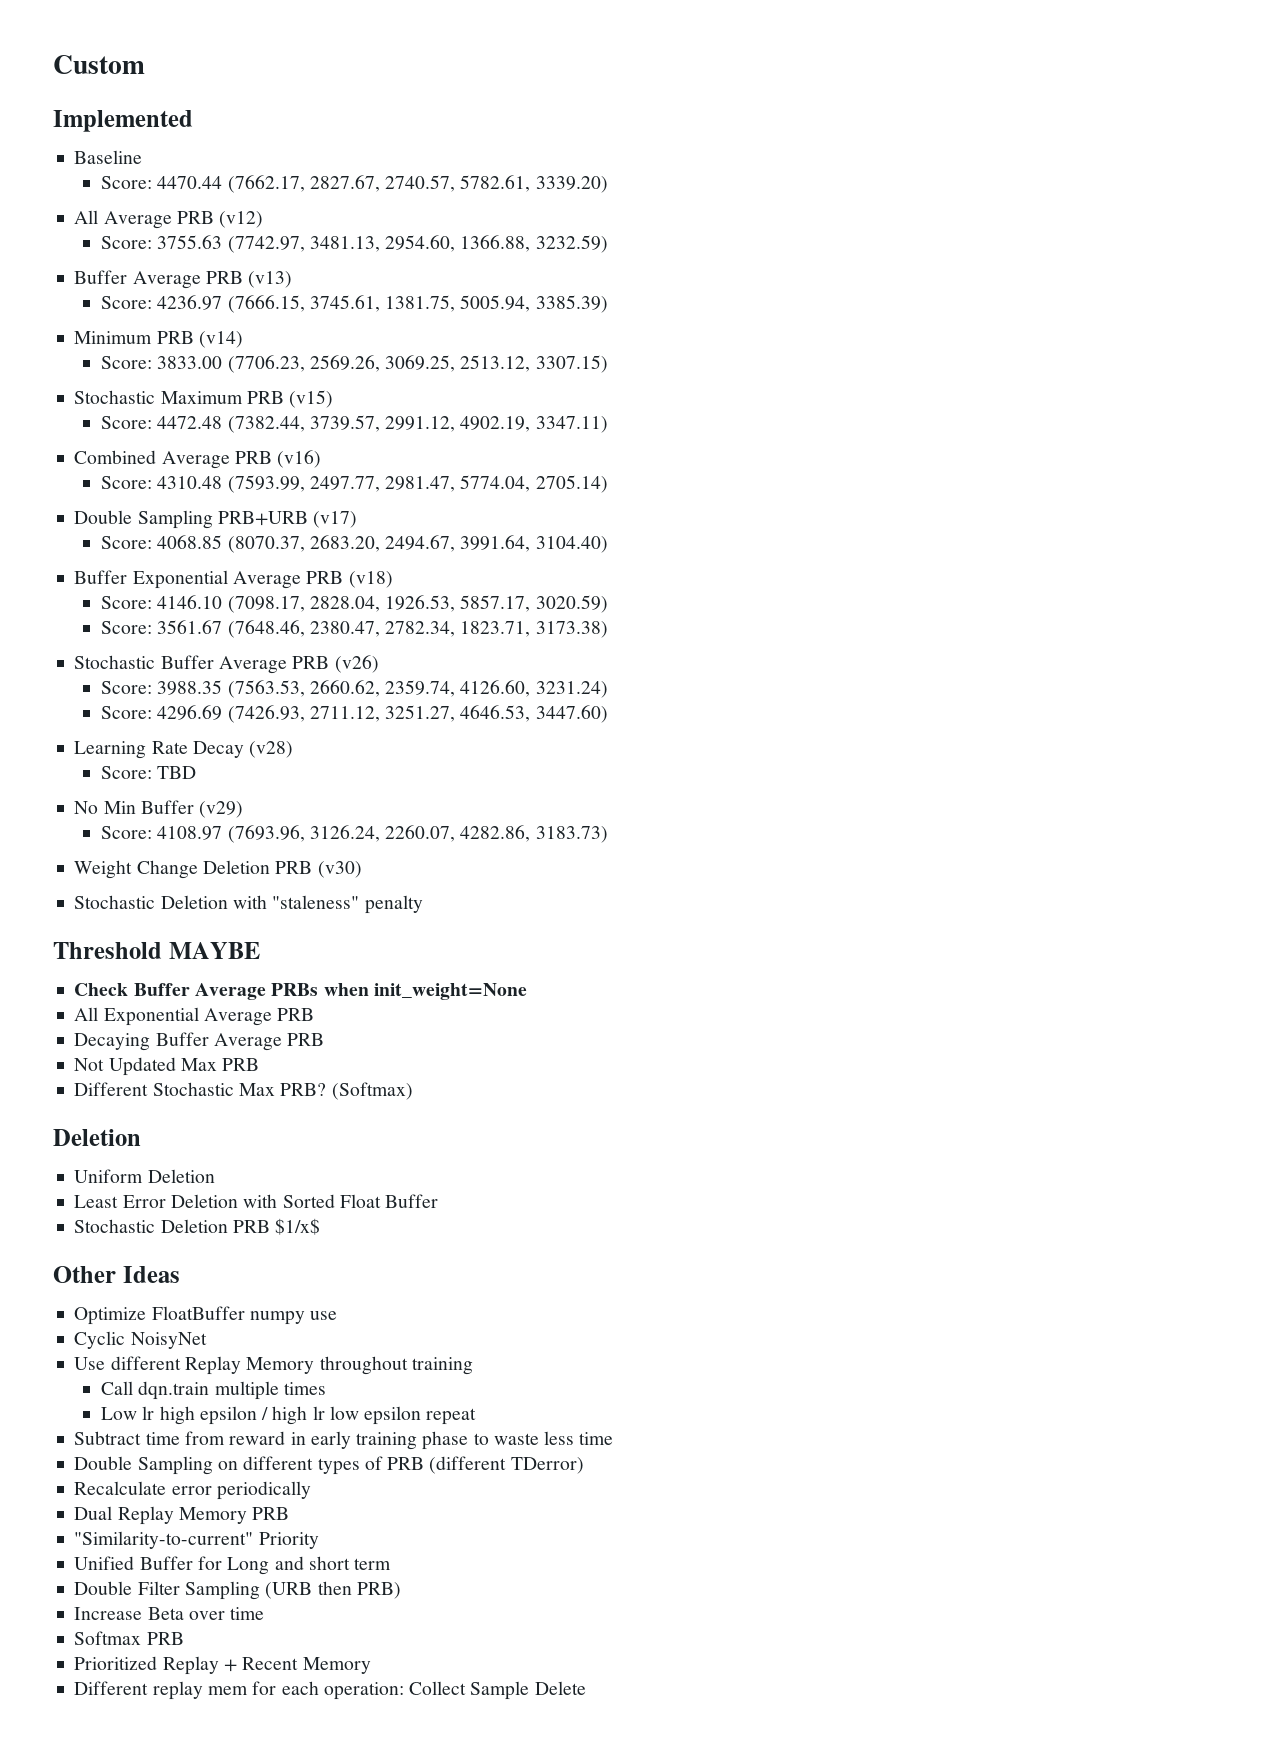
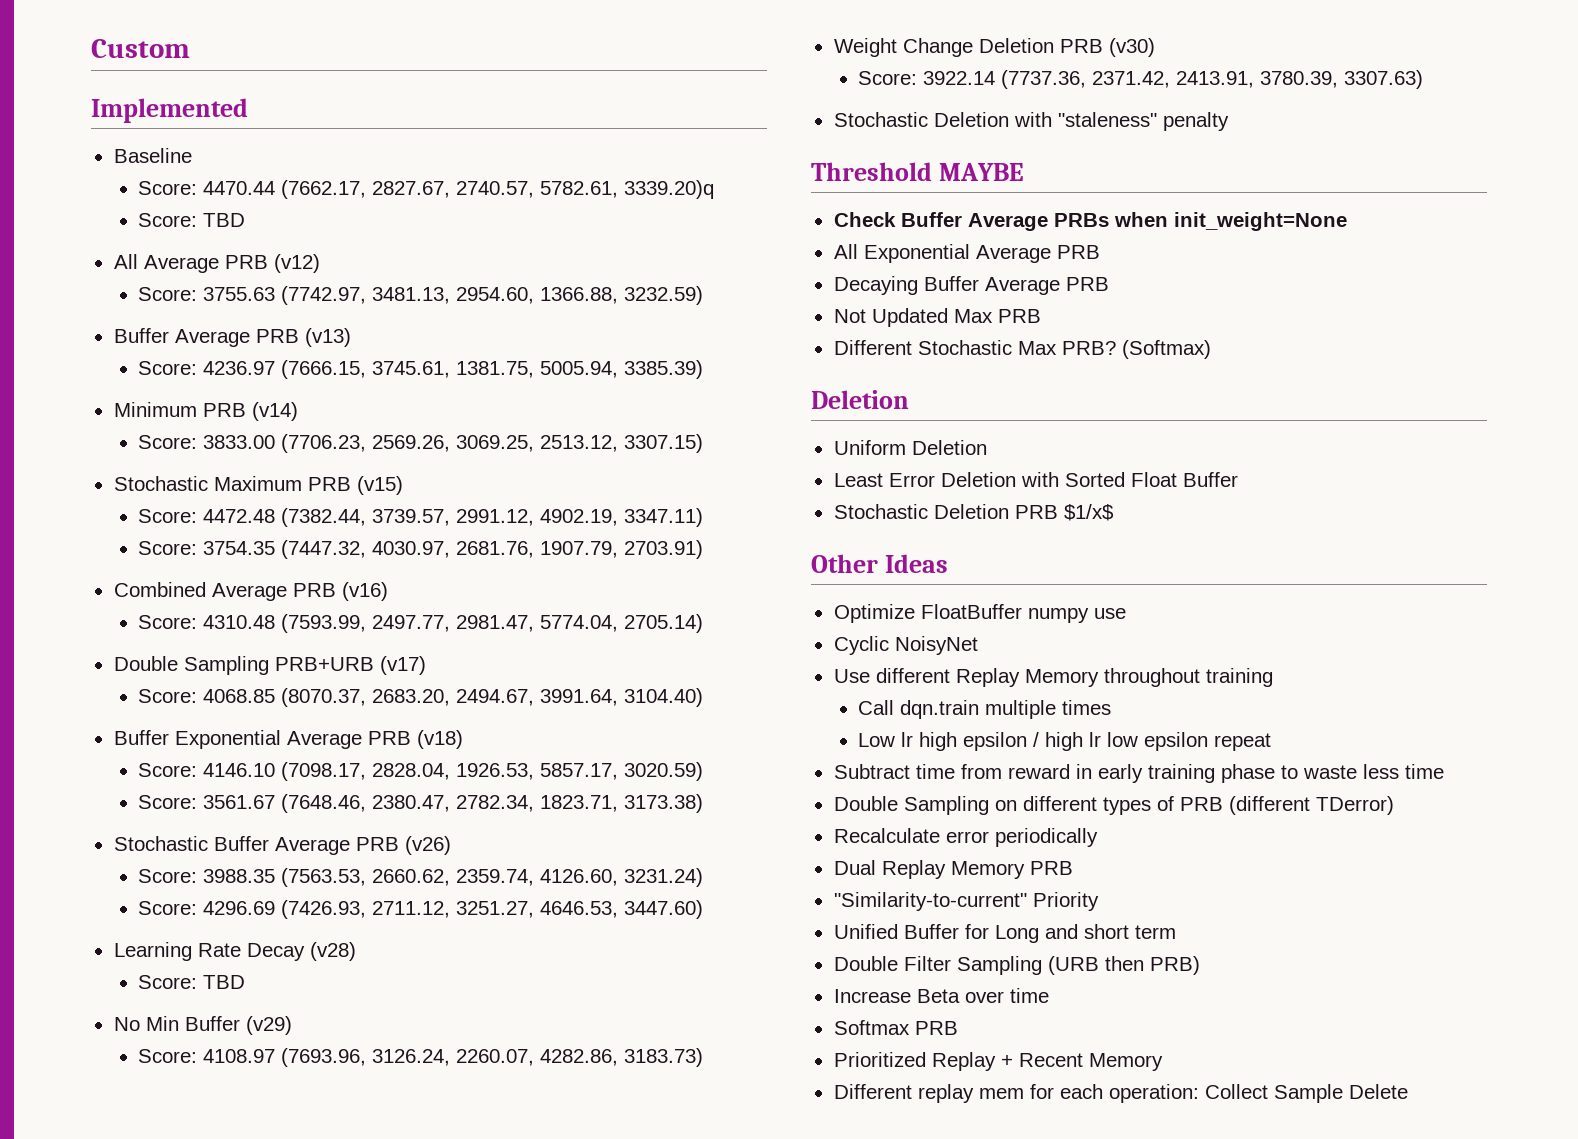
- Score: 4470.44 (7662.17, 2827.67, 2740.57, 5782.61, 3339.20)
+ Score: 4470.44 (7662.17, 2827.67, 2740.57, 5782.61, 3339.20)q
+ Score: TBD
+ Score: 3754.35 (7447.32, 4030.97, 2681.76, 1907.79, 2703.91)
+ Score: 3922.14 (7737.36, 2371.42, 2413.91, 3780.39, 3307.63)

